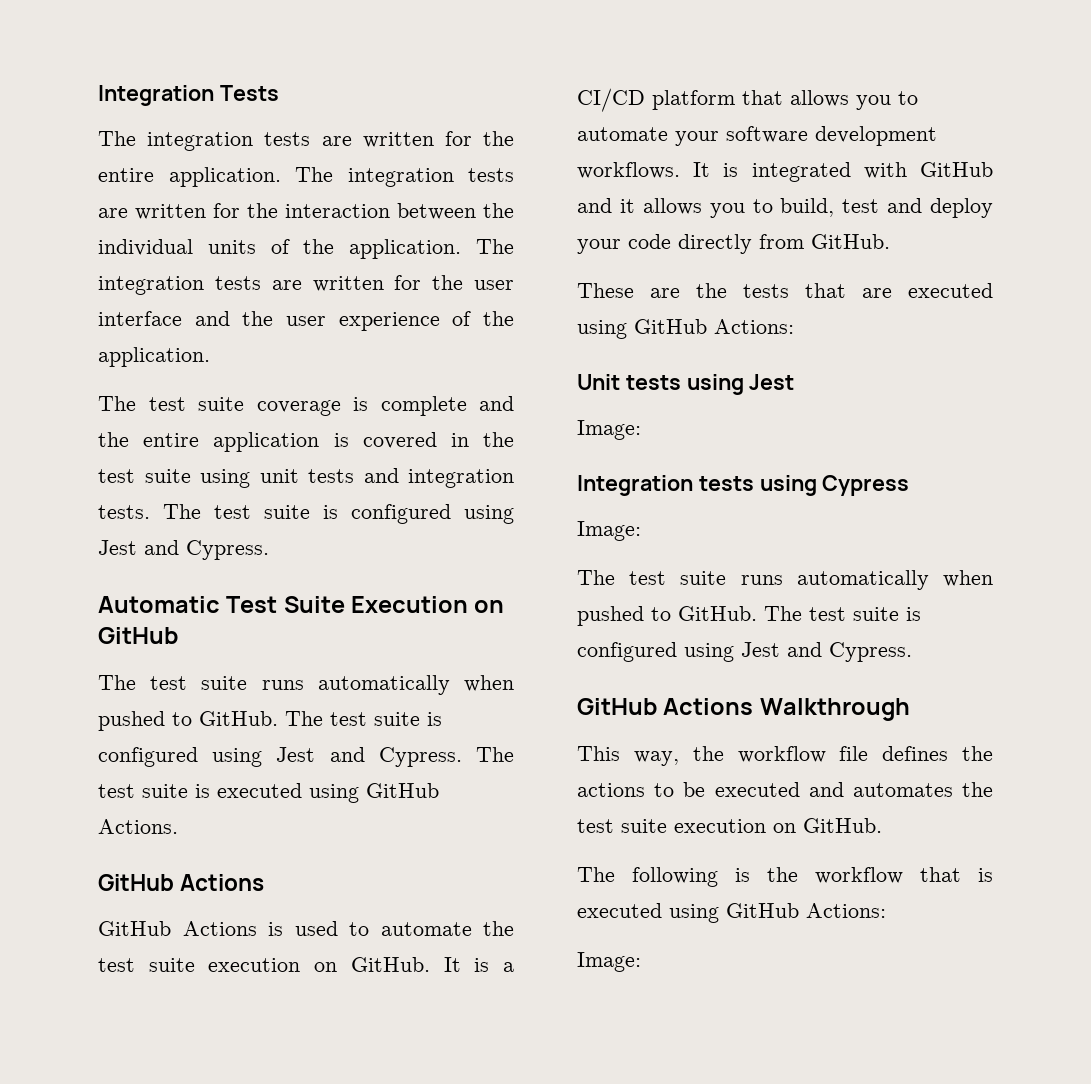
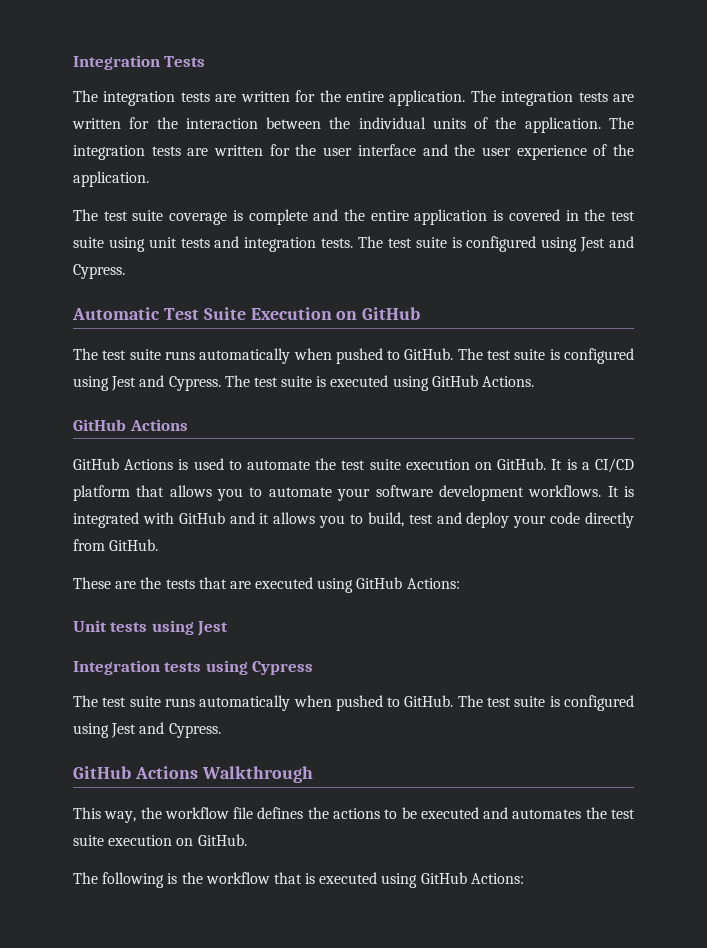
  Unit tests using Jest
- Image:
  Integration tests using Cypress
- Image:
  The following is the workflow that is executed using GitHub Actions:
- Image:

